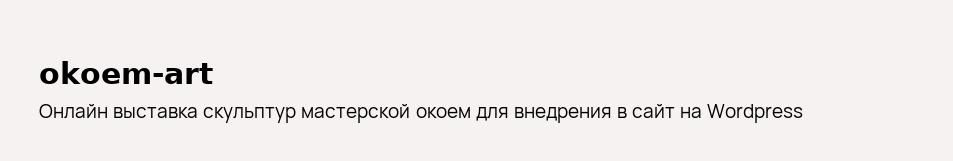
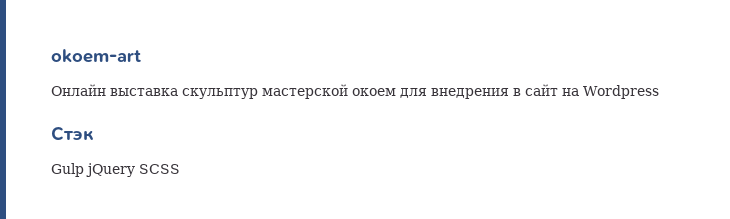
+ Стэк
+ Gulp jQuery SCSS

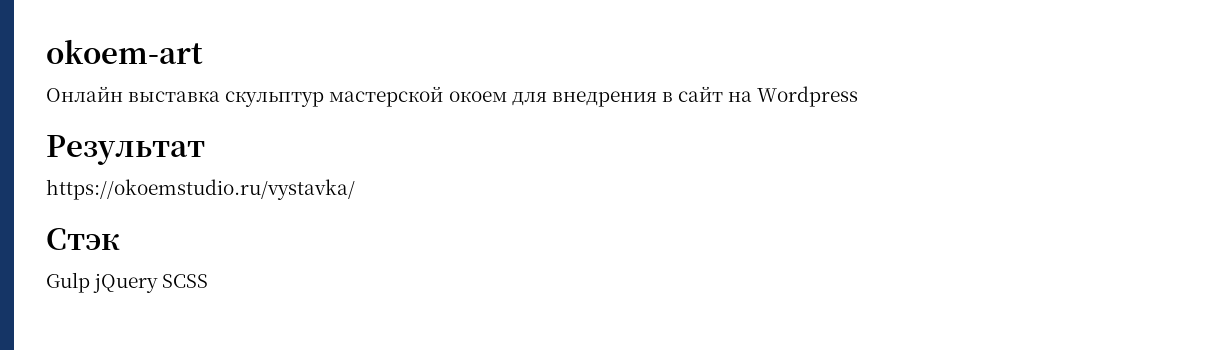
+ Результат
+ https://okoemstudio.ru/vystavka/

